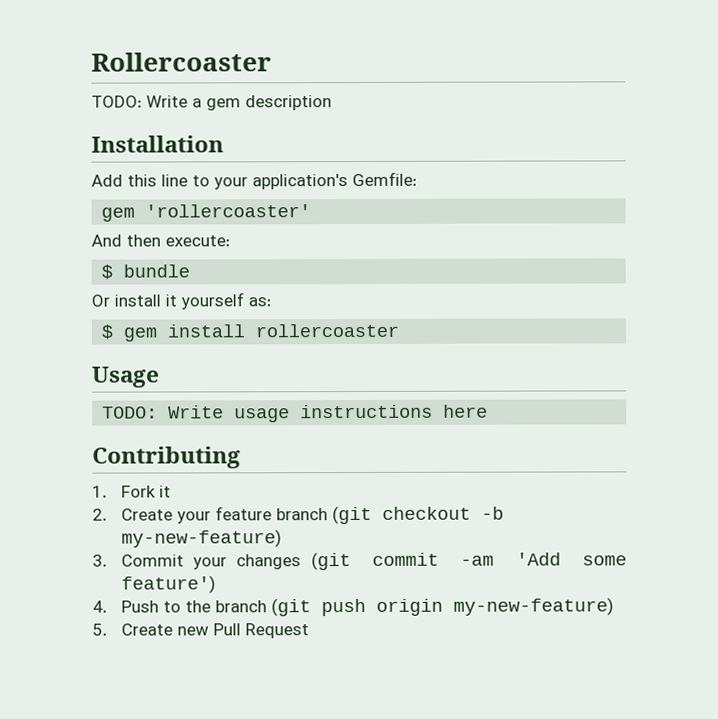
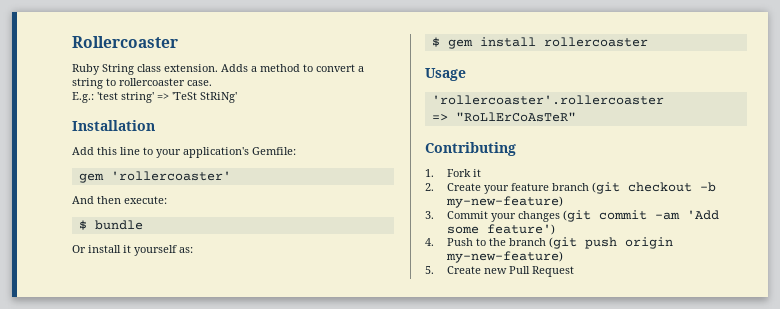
- TODO: Write a gem description
+ Ruby String class extension. Adds a method to convert a string to rollercoaster case.
+ E.g.: 'test string' => 'TeSt StRiNg'
- TODO: Write usage instructions here
+ 'rollercoaster'.rollercoaster
+ => "RoLlErCoAsTeR"

